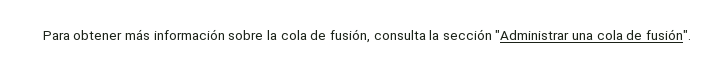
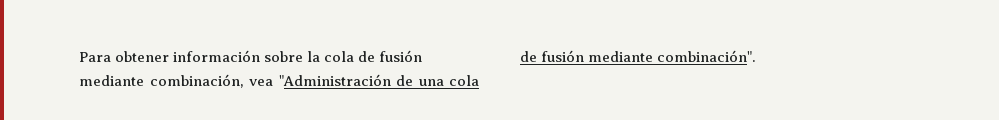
- Para obtener más información sobre la cola de fusión, consulta la sección "Administrar una cola de fusión".
+ Para obtener información sobre la cola de fusión mediante combinación, vea "Administración de una cola de fusión mediante combinación".

